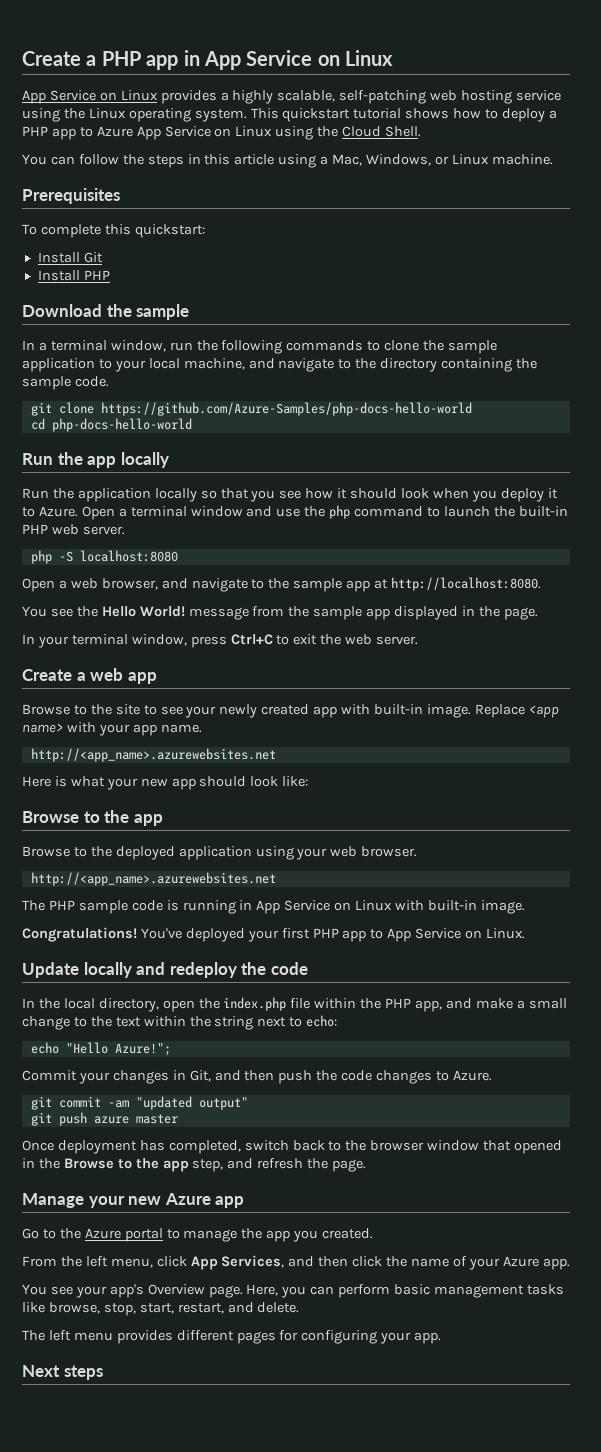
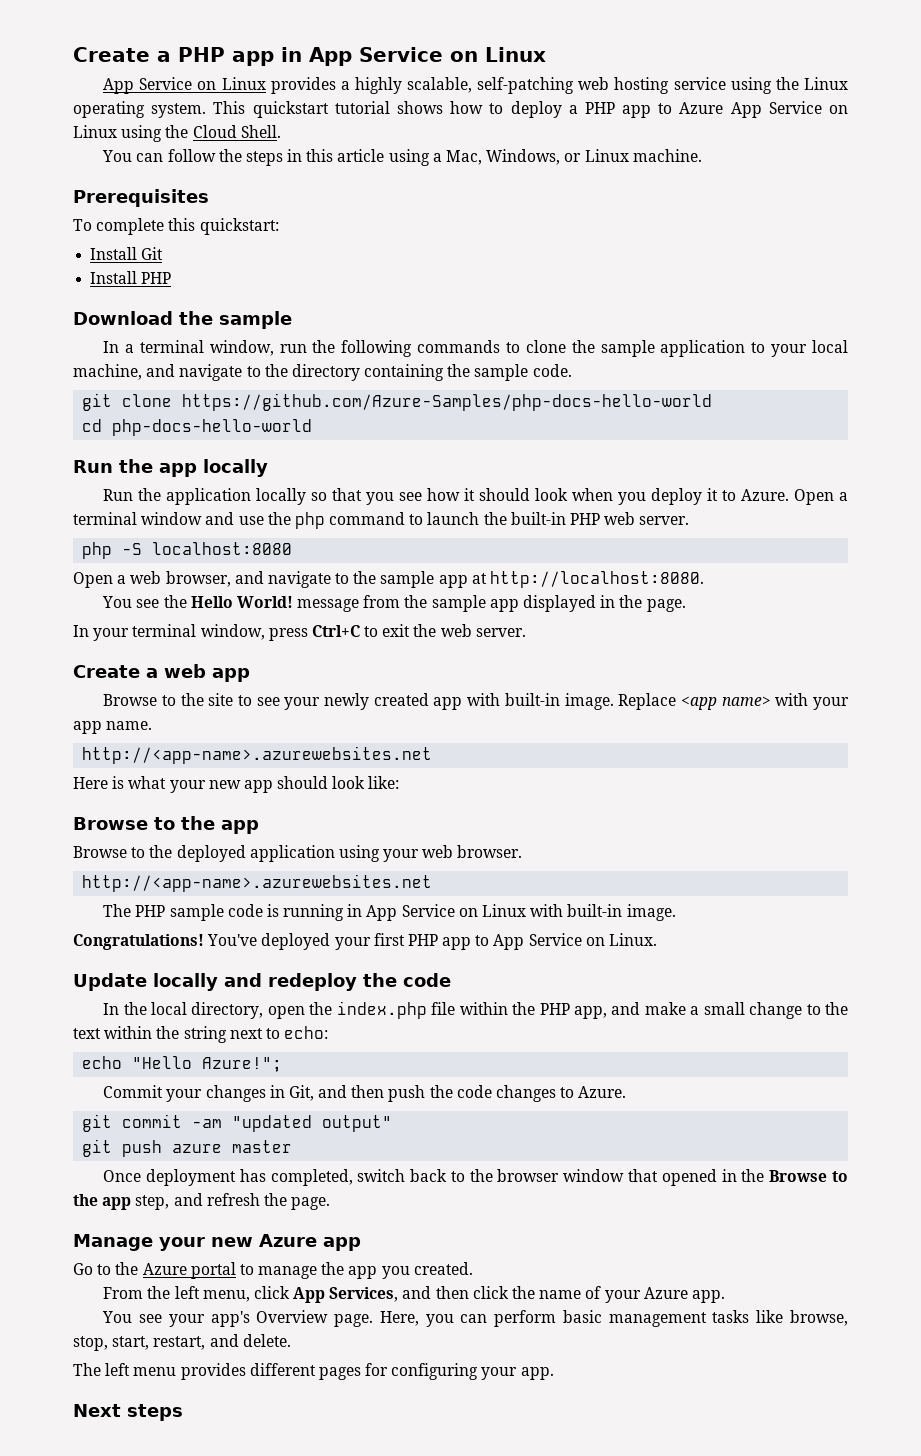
  Replace <app name> with your app name.
- http://<app_name>.azurewebsites.net
+ http://<app-name>.azurewebsites.net
  Browse to the deployed application using your web browser.
- http://<app_name>.azurewebsites.net
+ http://<app-name>.azurewebsites.net

